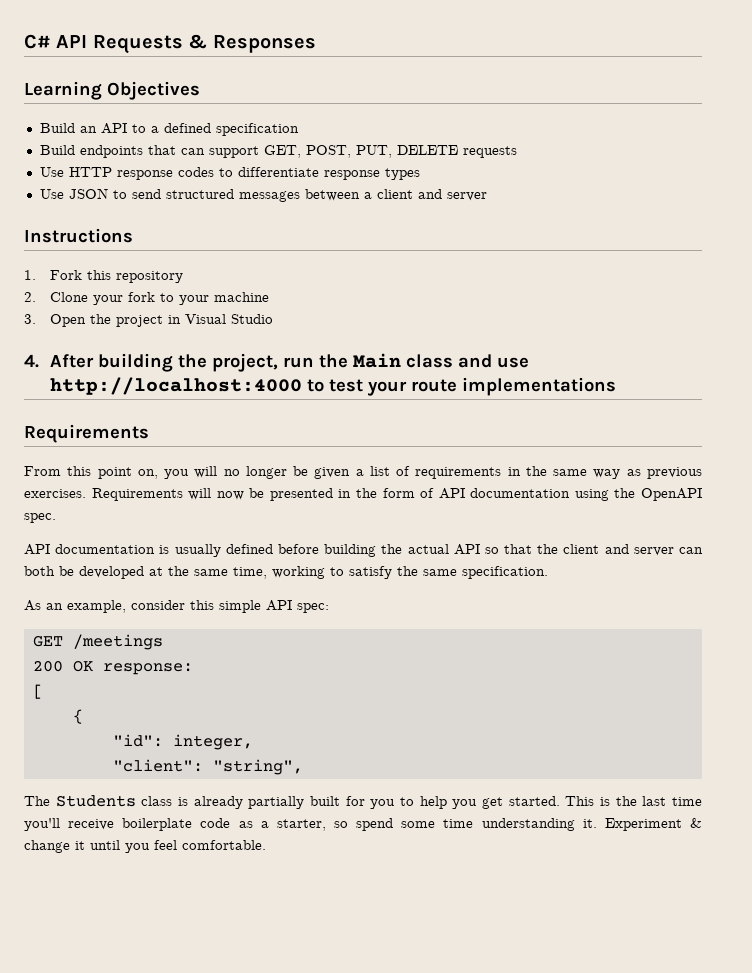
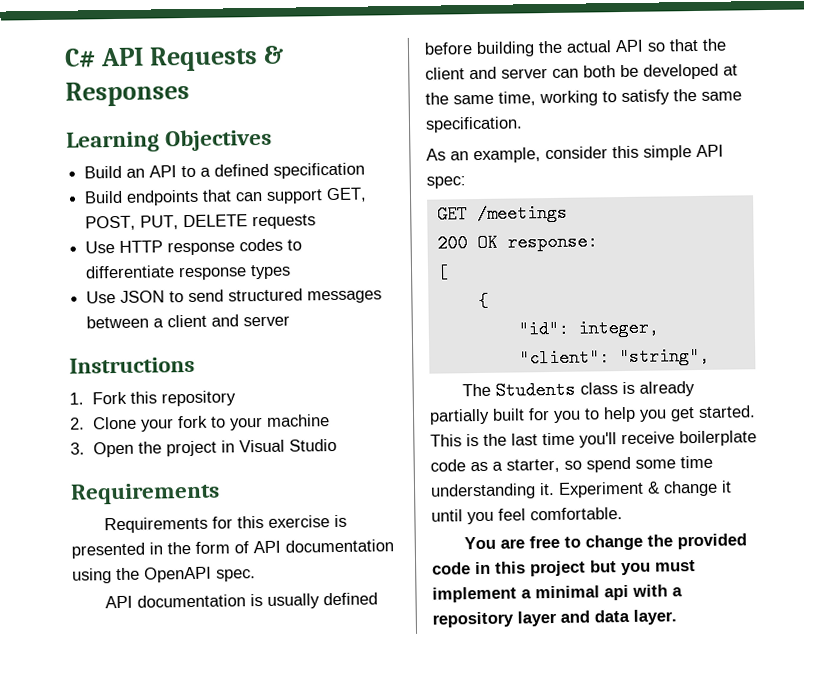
  3. Open the project in Visual Studio
- 4. After building the project, run the Main class and use http://localhost:4000 to test your route implementations
  Requirements
- From this point on, you will no longer be given a list of requirements in the same way as previous exercises. Requirements will now be presented in the form of API documentation using the OpenAPI spec.
+ Requirements for this exercise is presented in the form of API documentation using the OpenAPI spec.
+ You are free to change the provided code in this project but you must implement a minimal api with a repository layer and data layer.

